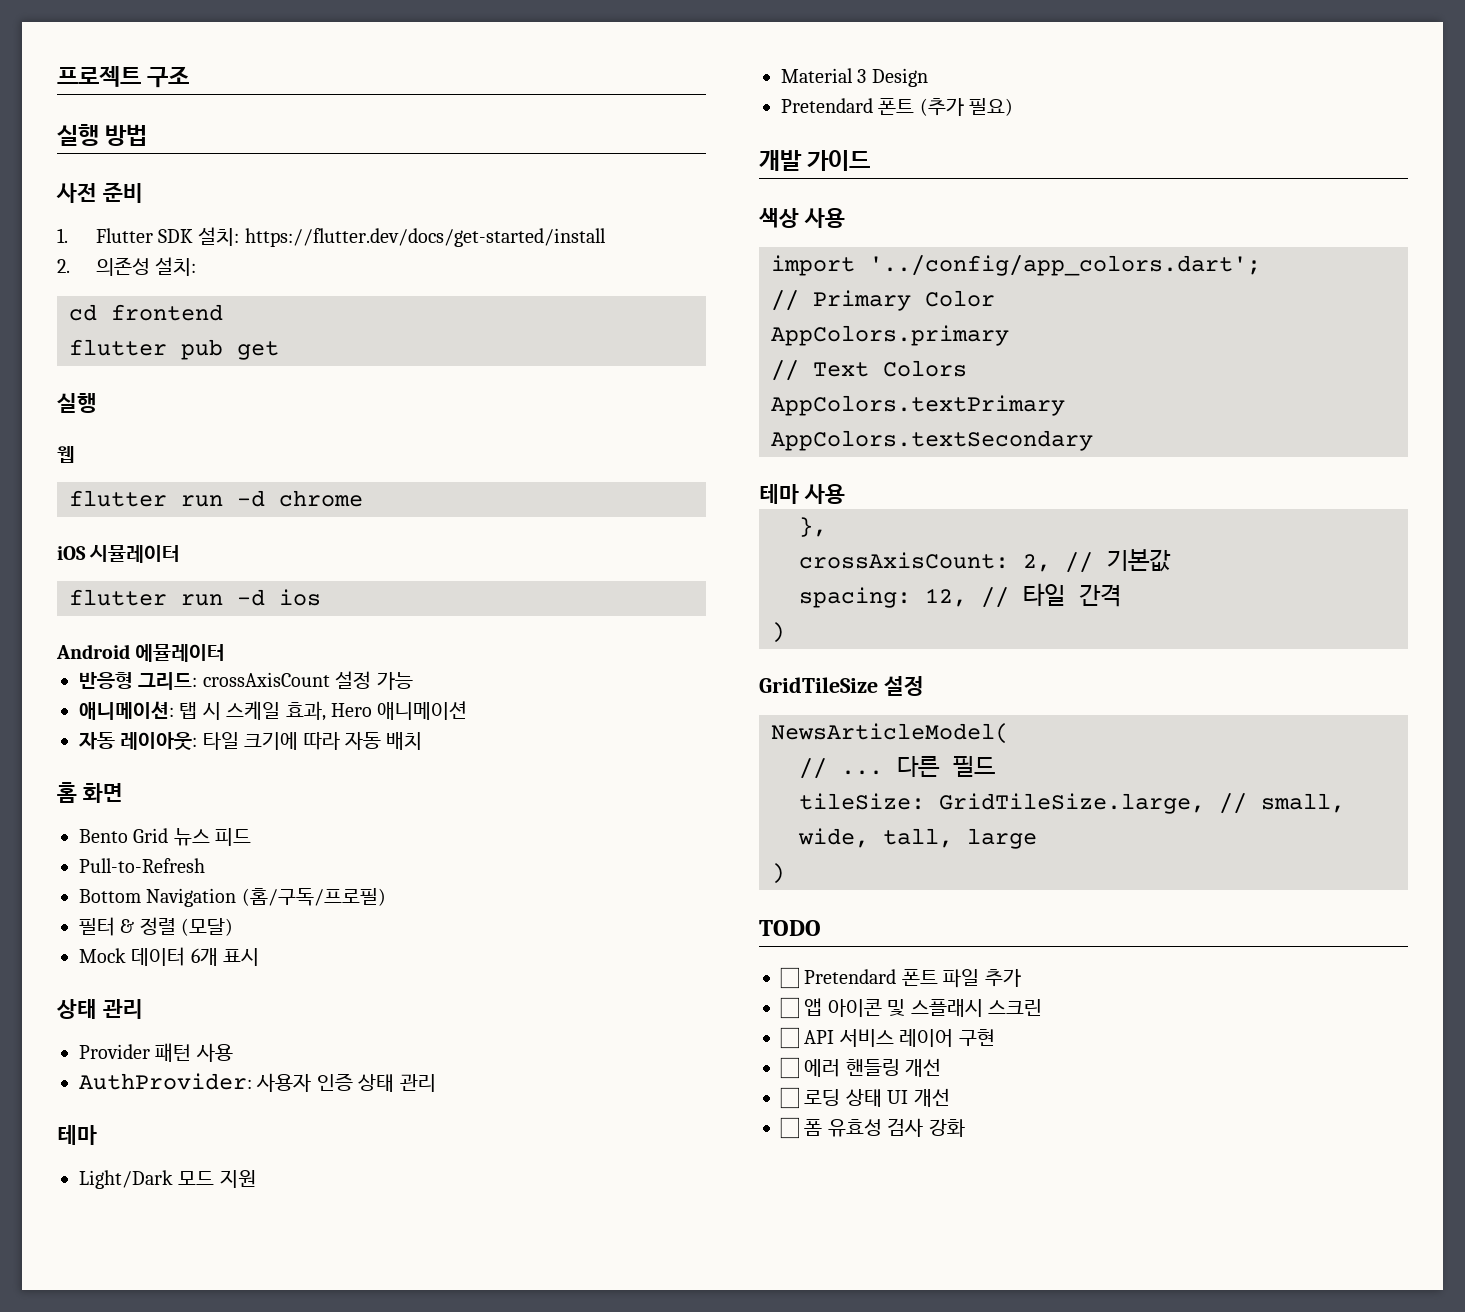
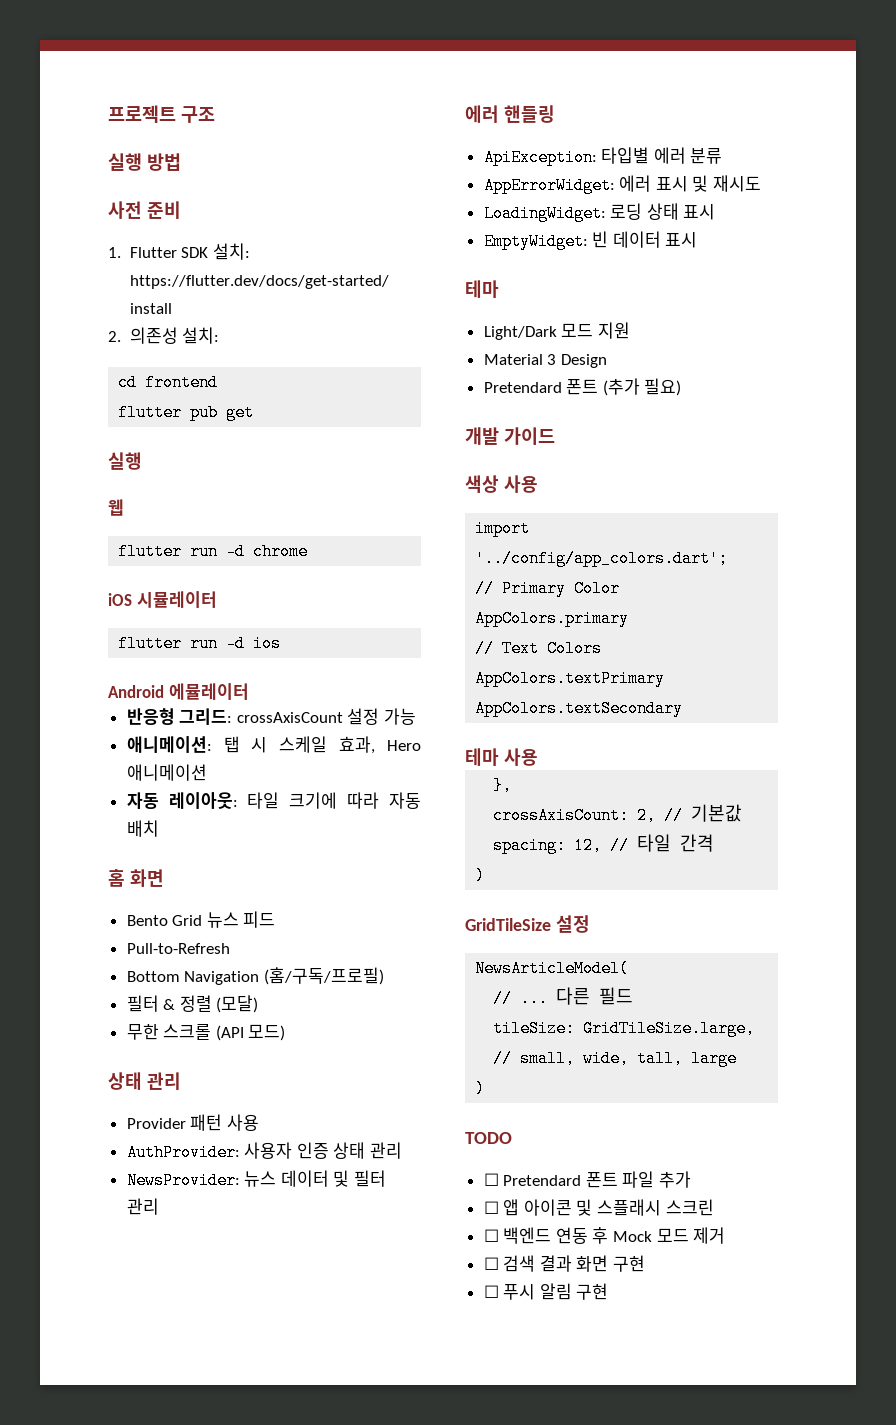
- Mock 데이터 6개 표시
+ 무한 스크롤 (API 모드)
+ NewsProvider: 뉴스 데이터 및 필터 관리
+ 에러 핸들링
+ ApiException: 타입별 에러 분류
+ AppErrorWidget: 에러 표시 및 재시도
+ LoadingWidget: 로딩 상태 표시
+ EmptyWidget: 빈 데이터 표시
- ☐ API 서비스 레이어 구현
- ☐ 에러 핸들링 개선
- ☐ 로딩 상태 UI 개선
- ☐ 폼 유효성 검사 강화
+ ☐ 백엔드 연동 후 Mock 모드 제거
+ ☐ 검색 결과 화면 구현
+ ☐ 푸시 알림 구현

